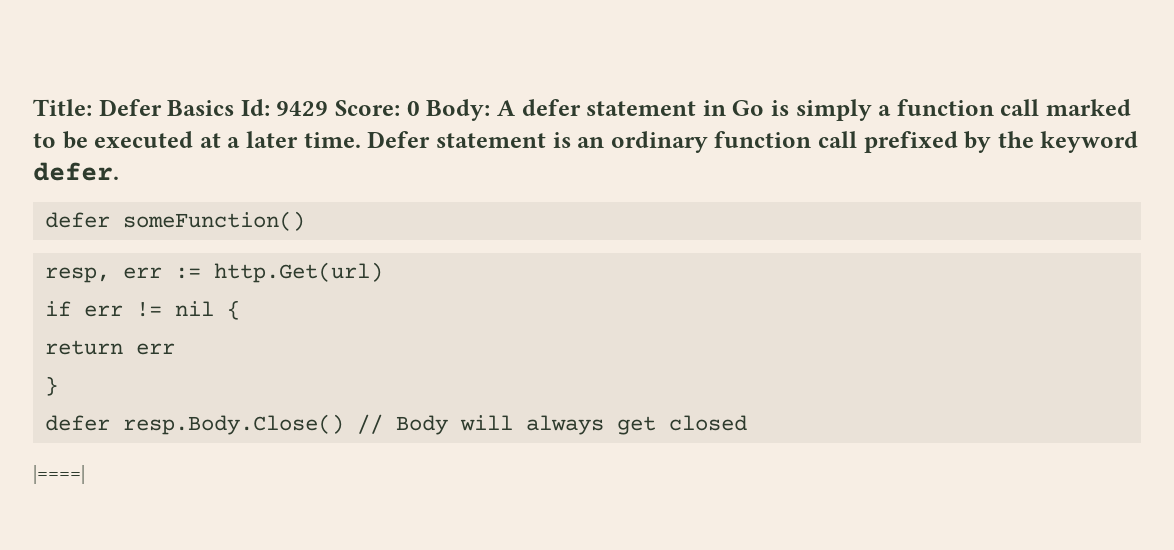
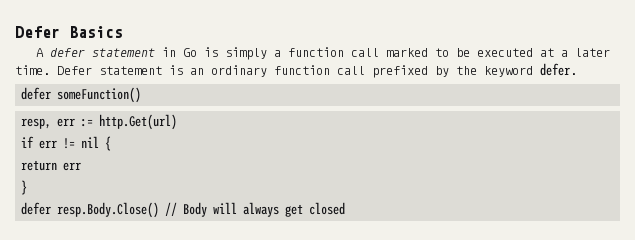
- Title: Defer Basics Id: 9429 Score: 0 Body: A defer statement in Go is simply a function call marked to be executed at a later time.
+ Defer Basics
+ A defer statement in Go is simply a function call marked to be executed at a later time.
- |====|

